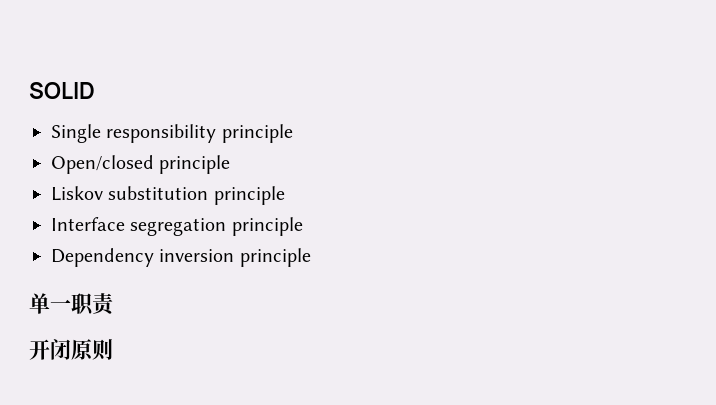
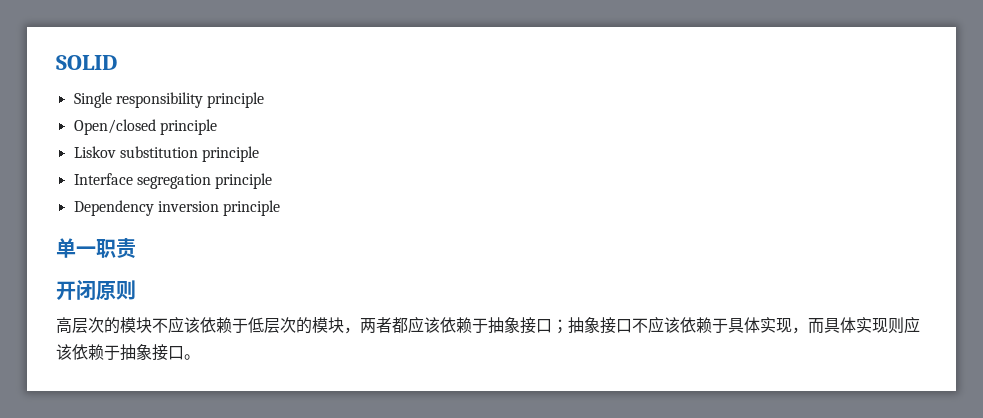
+ 高层次的模块不应该依赖于低层次的模块，两者都应该依赖于抽象接口；抽象接口不应该依赖于具体实现，而具体实现则应该依赖于抽象接口。

